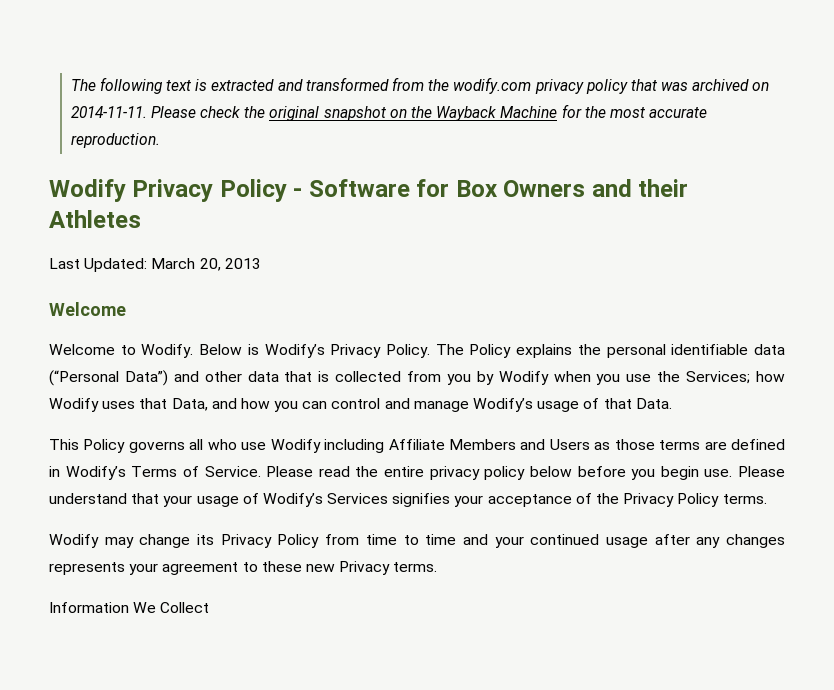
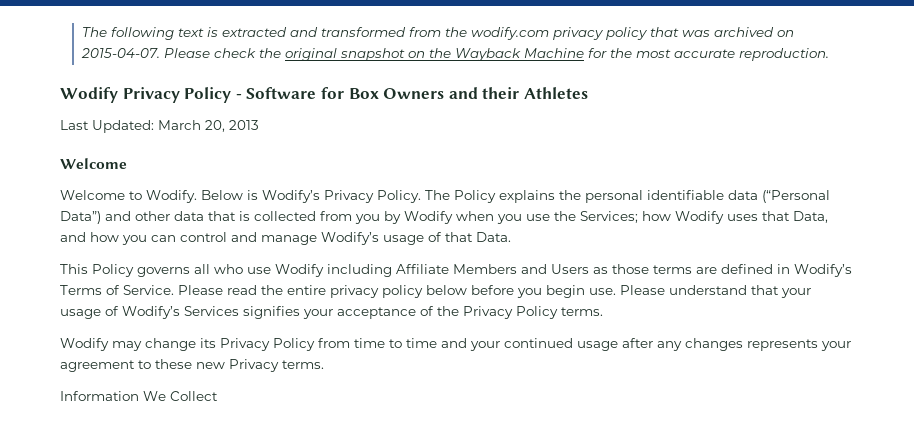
- The following text is extracted and transformed from the wodify.com privacy policy that was archived on 2014-11-11.
+ The following text is extracted and transformed from the wodify.com privacy policy that was archived on 2015-04-07.

